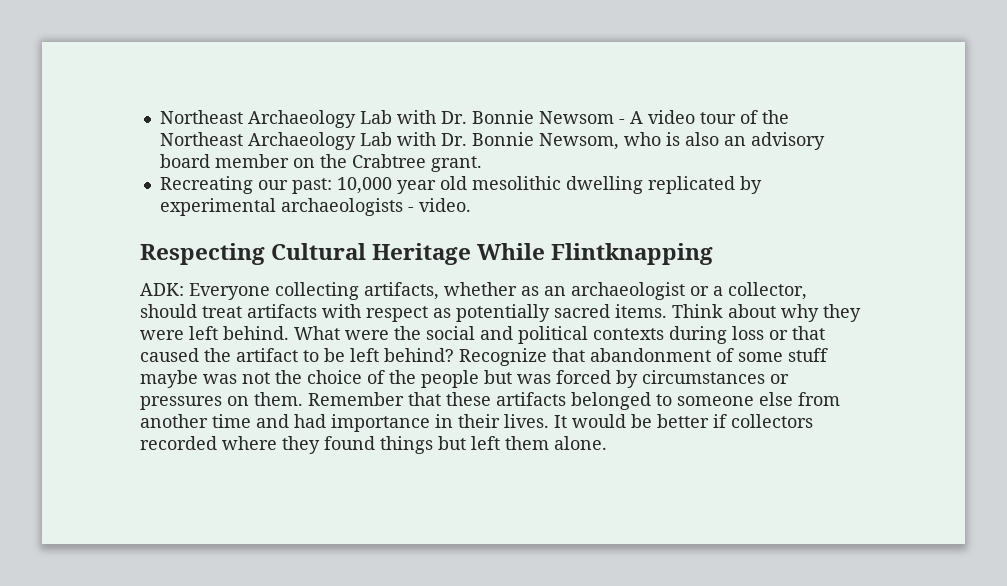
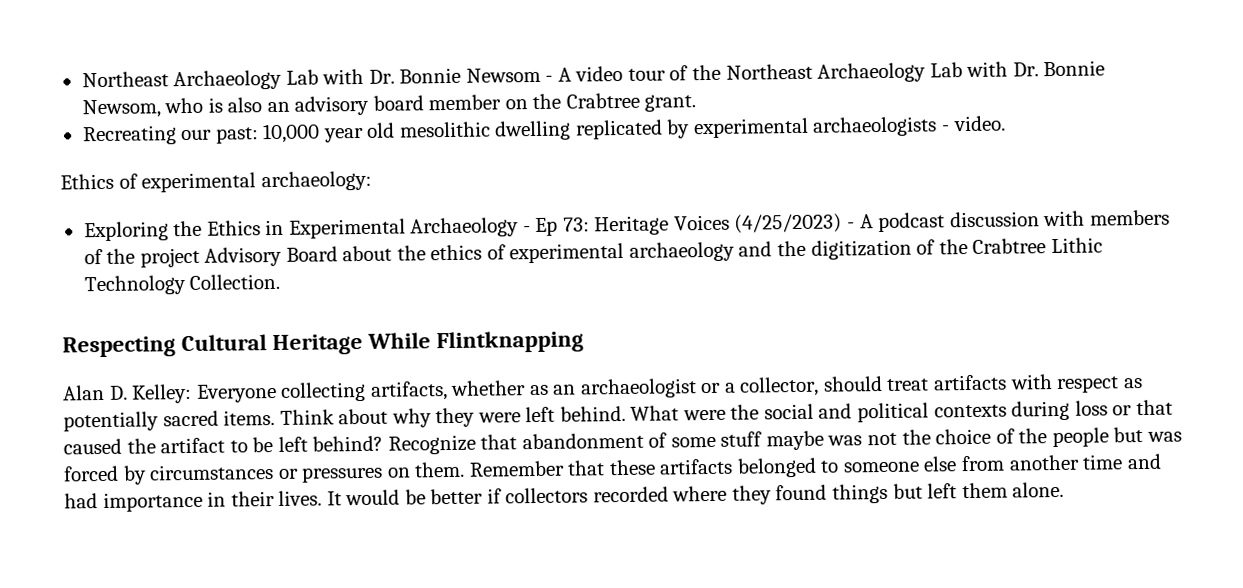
+ Ethics of experimental archaeology:
+ Exploring the Ethics in Experimental Archaeology - Ep 73: Heritage Voices (4/25/2023) - A podcast discussion with members of the project Advisory Board about the ethics of experimental archaeology and the digitization of the Crabtree Lithic Technology Collection.
- ADK: Everyone collecting artifacts, whether as an archaeologist or a collector, should treat artifacts with respect as potentially sacred items.
+ Alan D. Kelley: Everyone collecting artifacts, whether as an archaeologist or a collector, should treat artifacts with respect as potentially sacred items.

